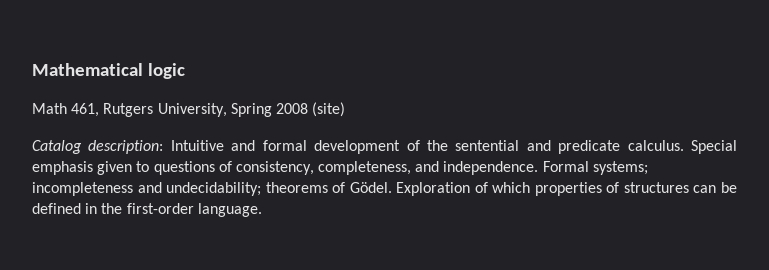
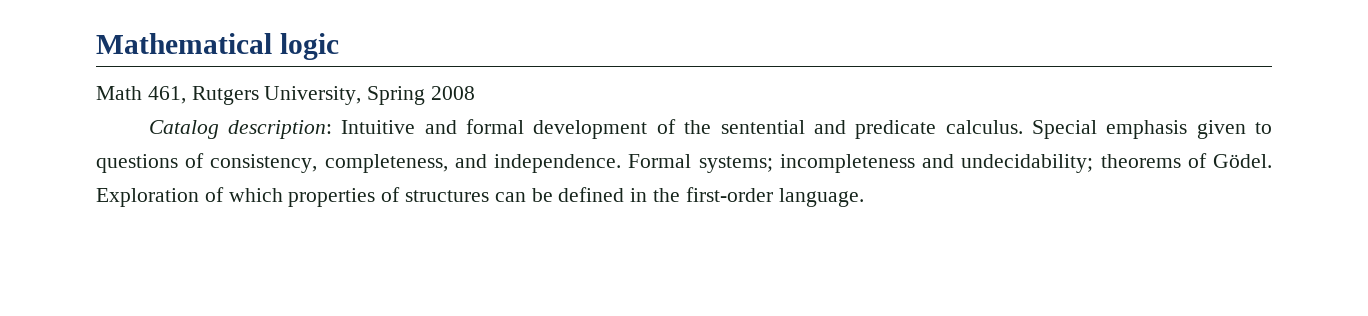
- Math 461, Rutgers University, Spring 2008 (site)
+ Math 461, Rutgers University, Spring 2008

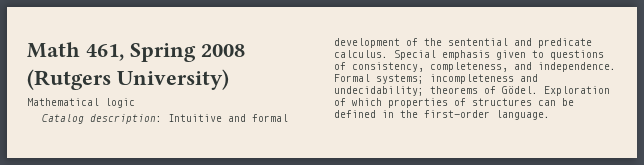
+ Math 461, Spring 2008 (Rutgers University)
  Mathematical logic
- Math 461, Rutgers University, Spring 2008

